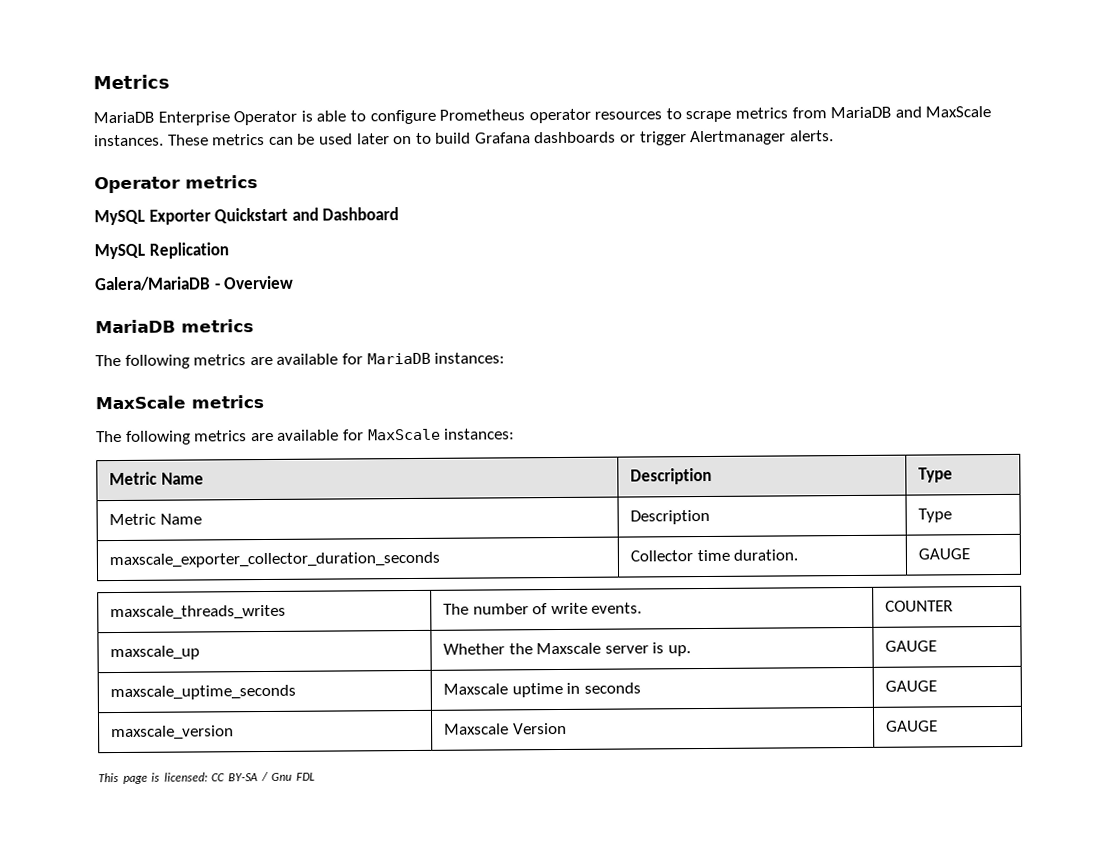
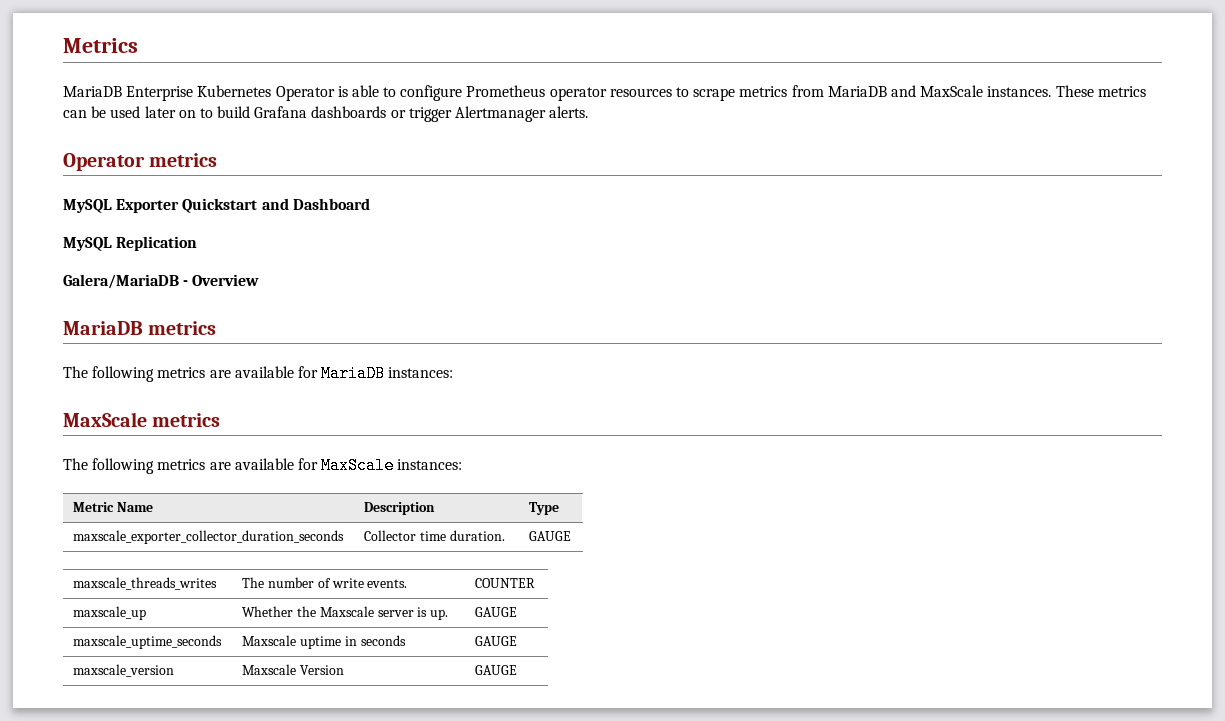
- MariaDB Enterprise Operator is able to configure Prometheus operator resources to scrape metrics from MariaDB and MaxScale instances.
+ MariaDB Enterprise Kubernetes Operator is able to configure Prometheus operator resources to scrape metrics from MariaDB and MaxScale instances.
  The following metrics are available for MaxScale instances:
- Metric Name | Description | Type
- This page is licensed: CC BY-SA / Gnu FDL

